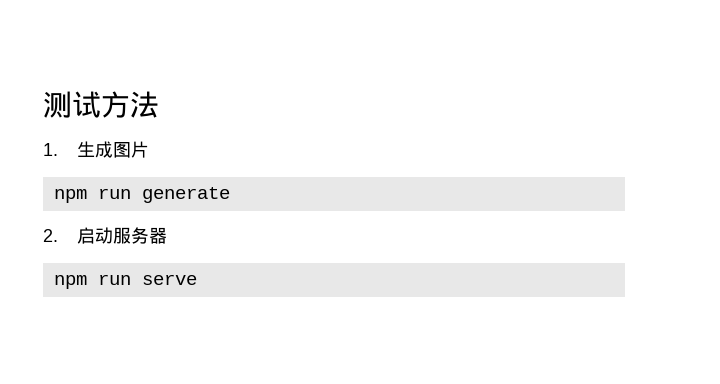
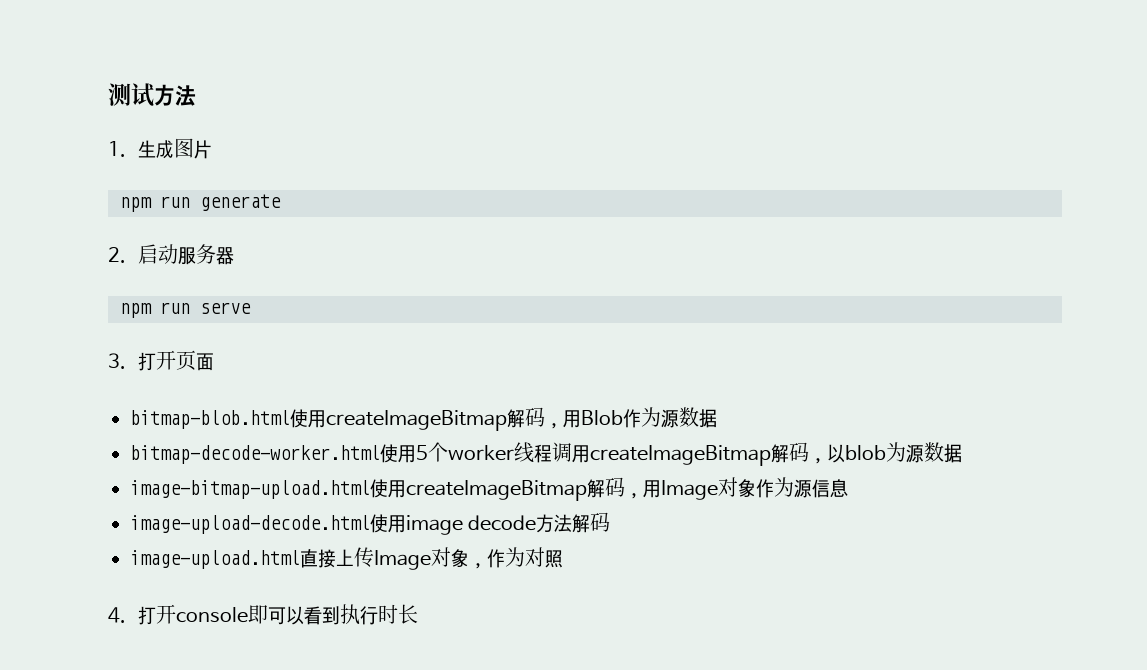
+ 3.打开页面
+ bitmap-blob.html使用createImageBitmap解码，用Blob作为源数据
+ bitmap-decode-worker.html使用5个worker线程调用createImageBitmap解码，以blob为源数据
+ image-bitmap-upload.html使用createImageBitmap解码，用Image对象作为源信息
+ image-upload-decode.html使用image decode方法解码
+ image-upload.html直接上传Image对象，作为对照
+ 4.打开console即可以看到执行时长

